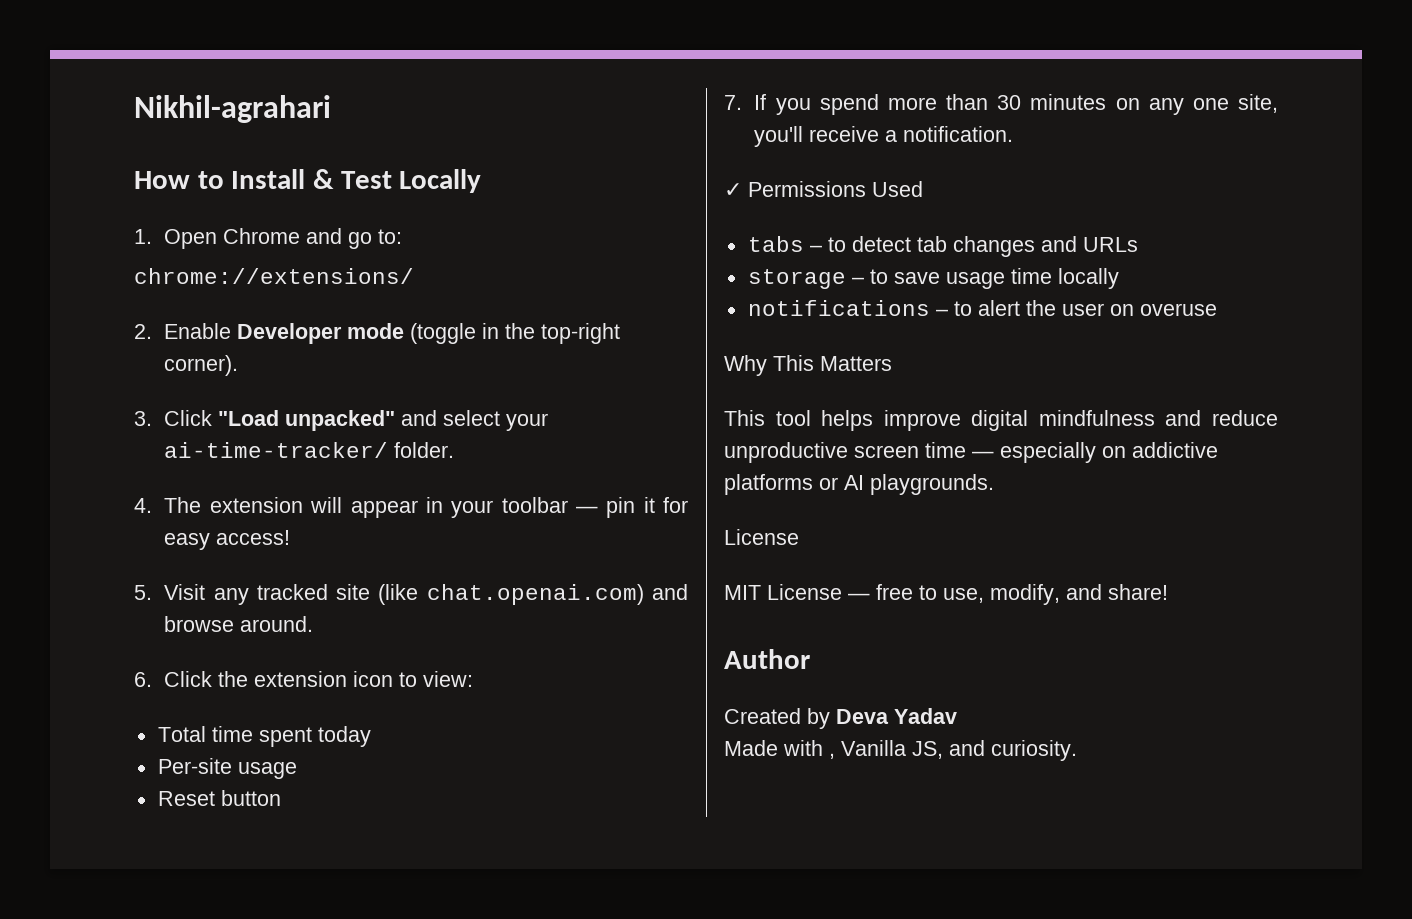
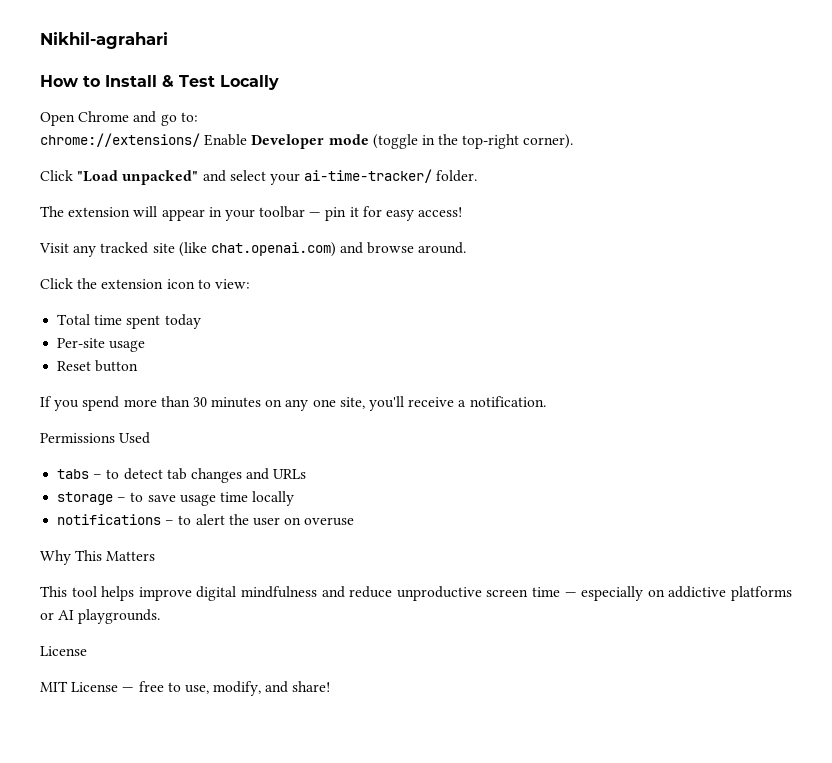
- 1. Open Chrome and go to:
+ Open Chrome and go to:
- chrome://extensions/
- 2. Enable Developer mode (toggle in the top-right corner).
+ chrome://extensions/ Enable Developer mode (toggle in the top-right corner).
- 3. Click "Load unpacked" and select your ai-time-tracker/ folder.
+ Click "Load unpacked" and select your ai-time-tracker/ folder.
- 4. The extension will appear in your toolbar — pin it for easy access!
+ The extension will appear in your toolbar — pin it for easy access!
- 5. Visit any tracked site (like chat.openai.com) and browse around.
+ Visit any tracked site (like chat.openai.com) and browse around.
- 6. Click the extension icon to view:
+ Click the extension icon to view:
- 7. If you spend more than 30 minutes on any one site, you'll receive a notification.
+ If you spend more than 30 minutes on any one site, you'll receive a notification.
- ✓ Permissions Used
+ Permissions Used
- Author
- Created by Deva Yadav
- Made with , Vanilla JS, and curiosity.

